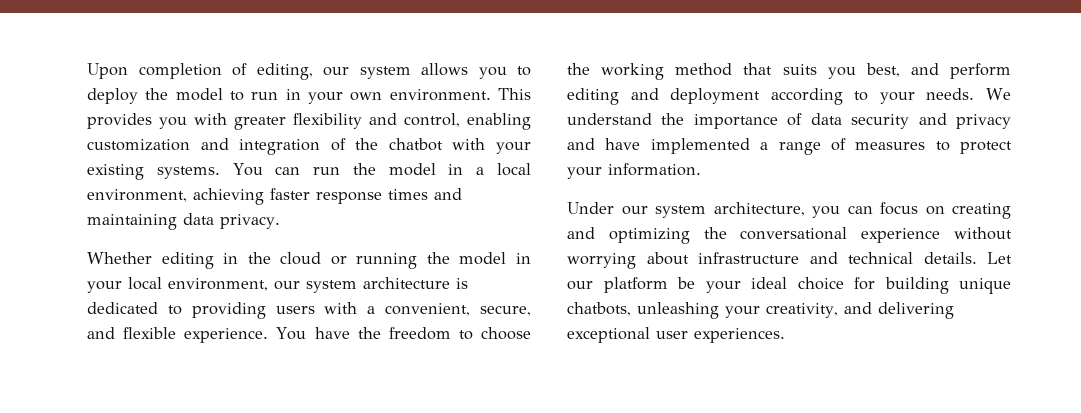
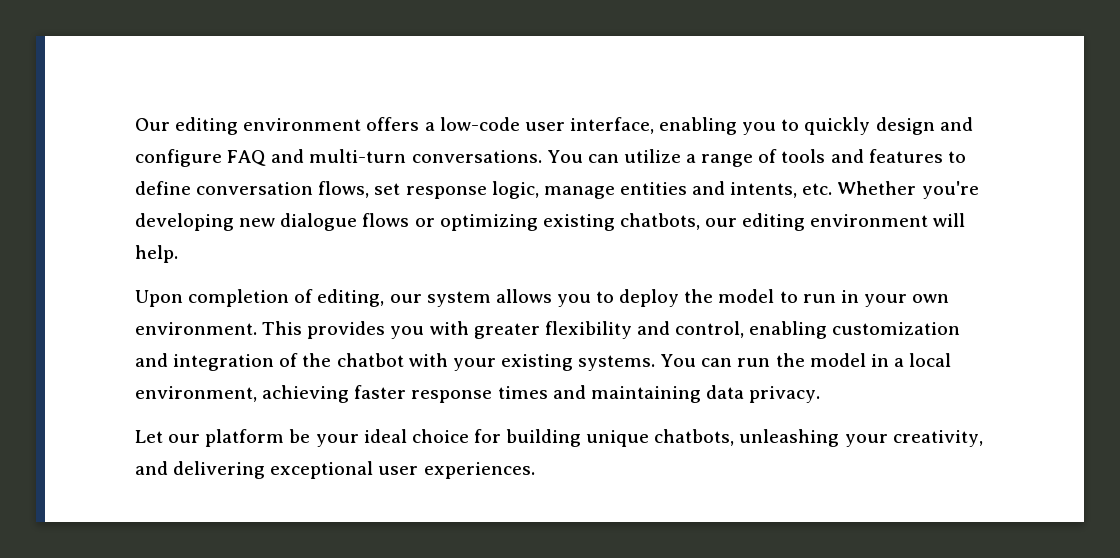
+ Our editing environment offers a low-code user interface, enabling you to quickly design and configure FAQ and multi-turn conversations. You can utilize a range of tools and features to define conversation flows, set response logic, manage entities and intents, etc. Whether you're developing new dialogue flows or optimizing existing chatbots, our editing environment will help.
- Whether editing in the cloud or running the model in your local environment, our system architecture is dedicated to providing users with a convenient, secure, and flexible experience. You have the freedom to choose the working method that suits you best, and perform editing and deployment according to your needs. We understand the importance of data security and privacy and have implemented a range of measures to protect your information.
- Under our system architecture, you can focus on creating and optimizing the conversational experience without worrying about infrastructure and technical details.

